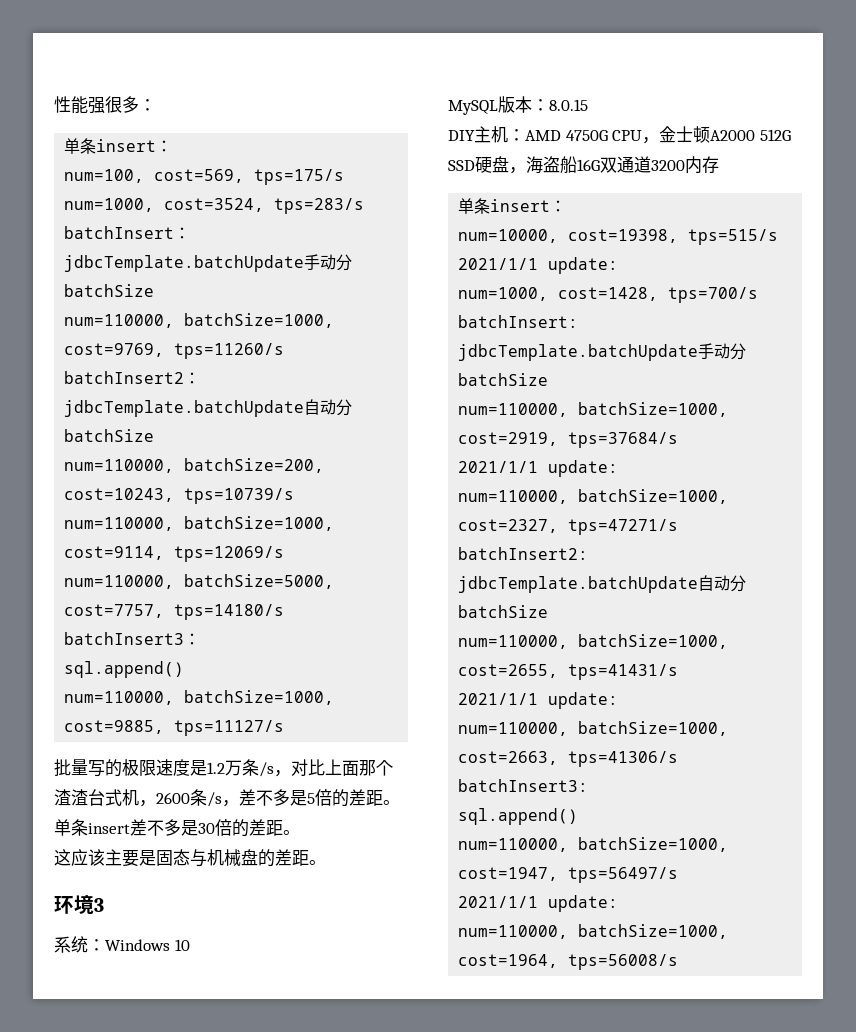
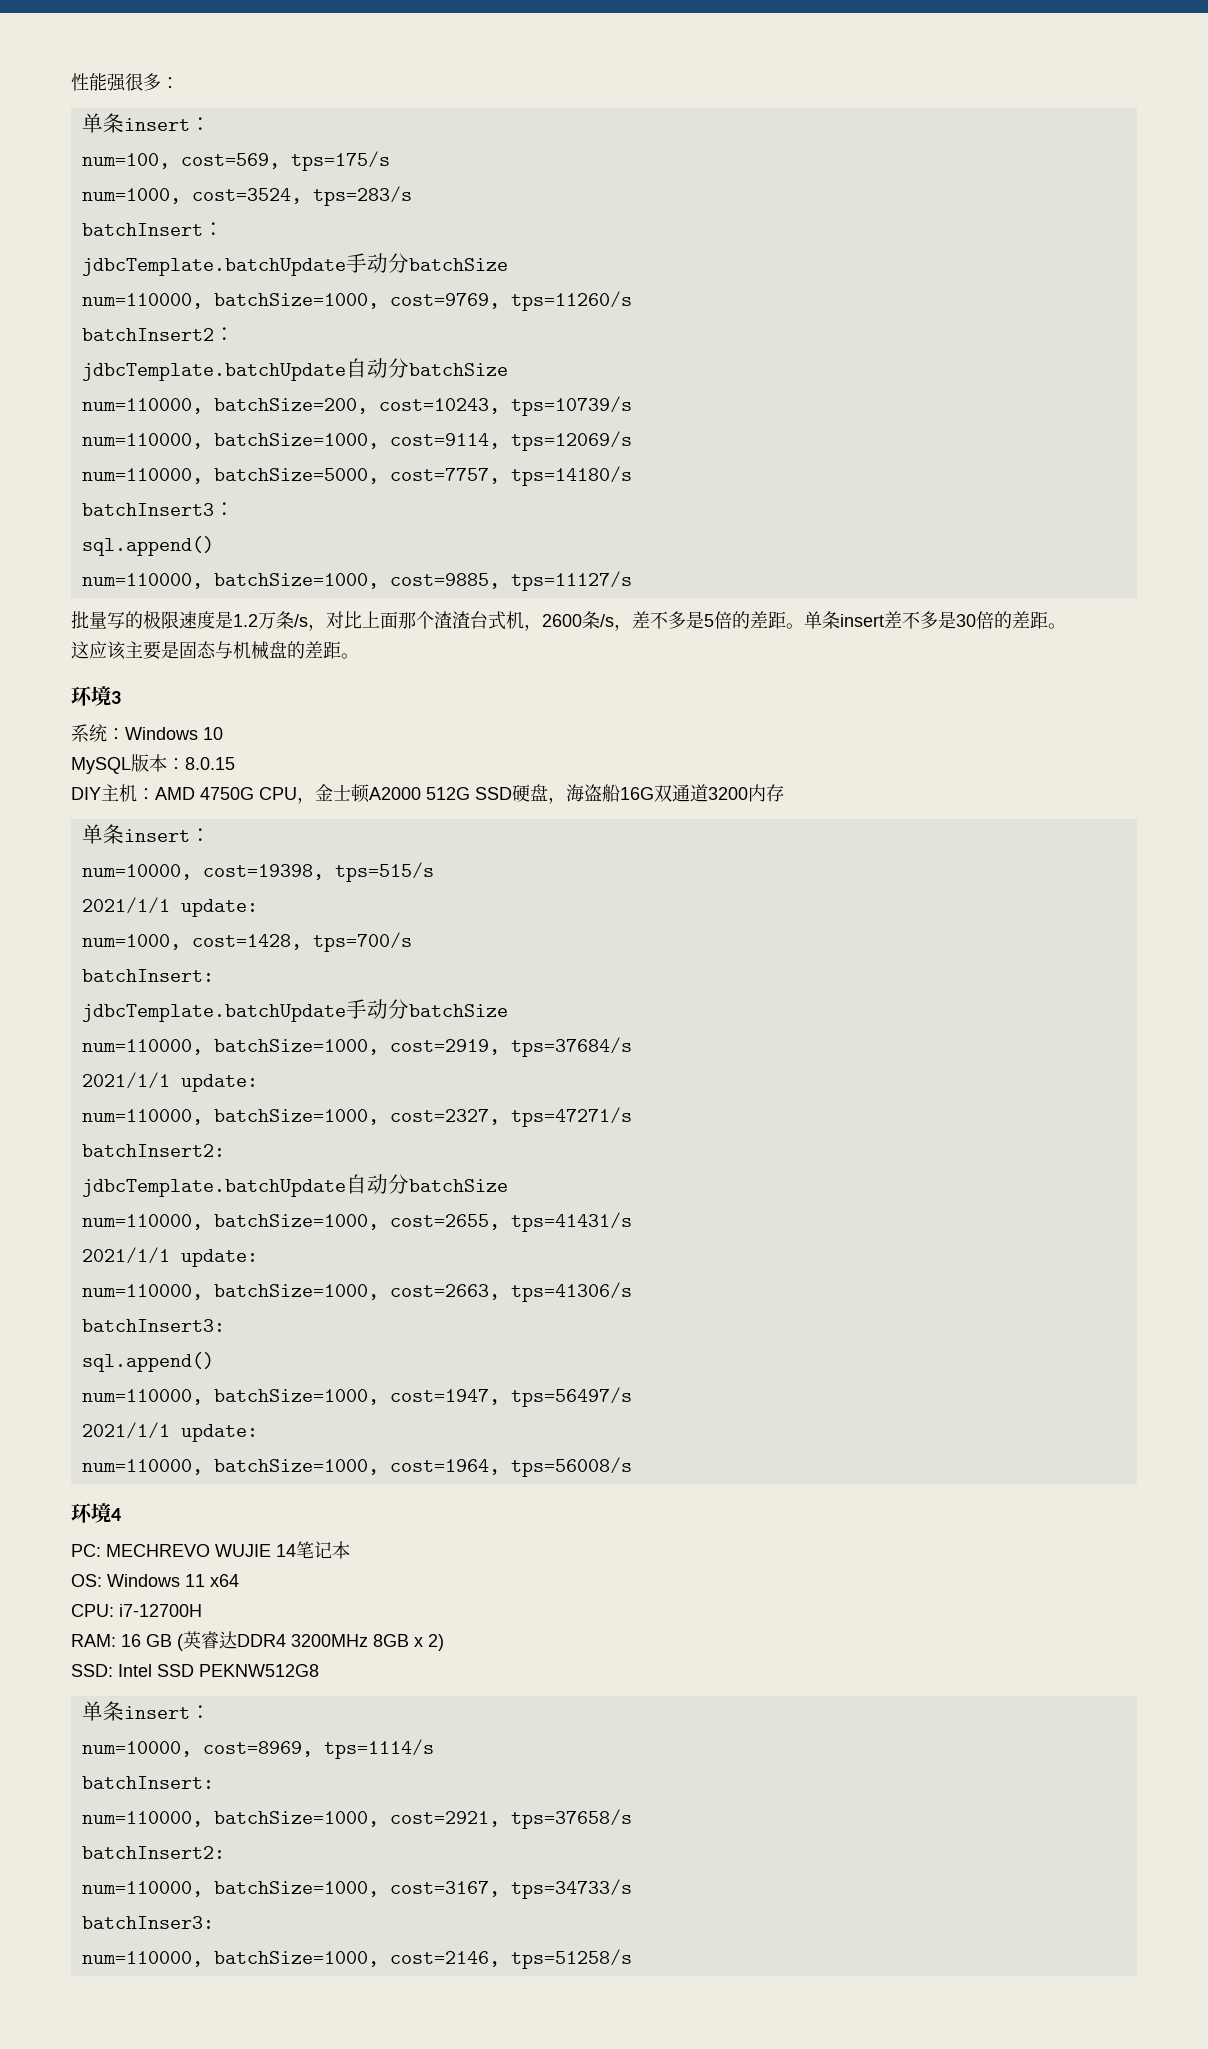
+ 环境4
+ PC: MECHREVO WUJIE 14笔记本
+ OS: Windows 11 x64
+ CPU: i7-12700H
+ RAM: 16 GB (英睿达DDR4 3200MHz 8GB x 2)
+ SSD: Intel SSD PEKNW512G8
+ 单条insert：
+ num=10000, cost=8969, tps=1114/s
+ batchInsert:
+ num=110000, batchSize=1000, cost=2921, tps=37658/s
+ batchInsert2:
+ num=110000, batchSize=1000, cost=3167, tps=34733/s
+ batchInser3:
+ num=110000, batchSize=1000, cost=2146, tps=51258/s

